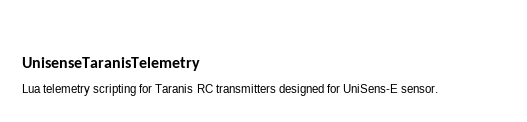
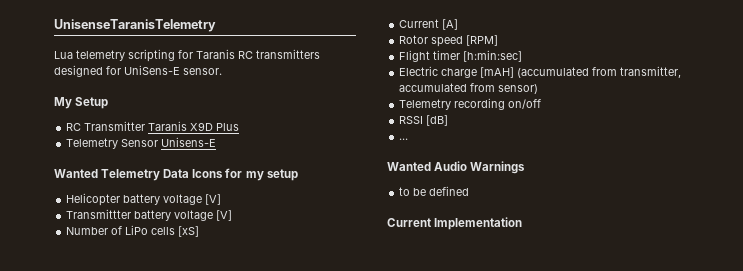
+ My Setup
+ RC Transmitter Taranis X9D Plus
+ Telemetry Sensor Unisens-E
+ Wanted Telemetry Data Icons for my setup
+ Helicopter battery voltage [V]
+ Transmittter battery voltage [V]
+ Number of LiPo cells [xS]
+ Current [A]
+ Rotor speed [RPM]
+ Flight timer [h:min:sec]
+ Electric charge [mAH] (accumulated from transmitter, accumulated from sensor)
+ Telemetry recording on/off
+ RSSI [dB]
+ ...
+ Wanted Audio Warnings
+ to be defined
+ Current Implementation

